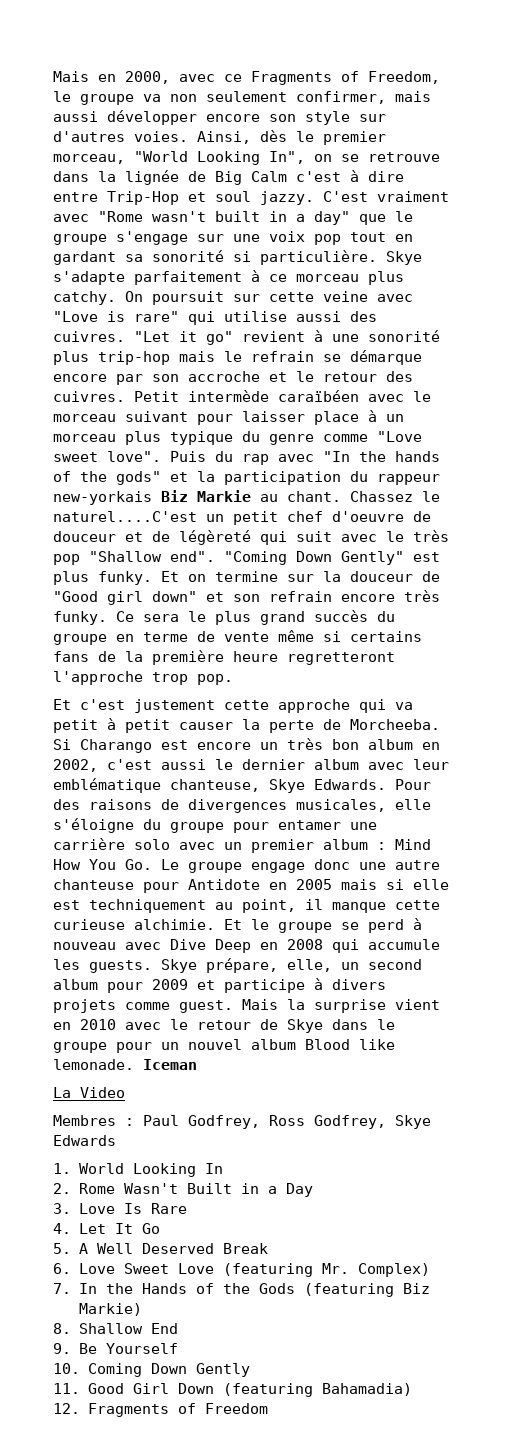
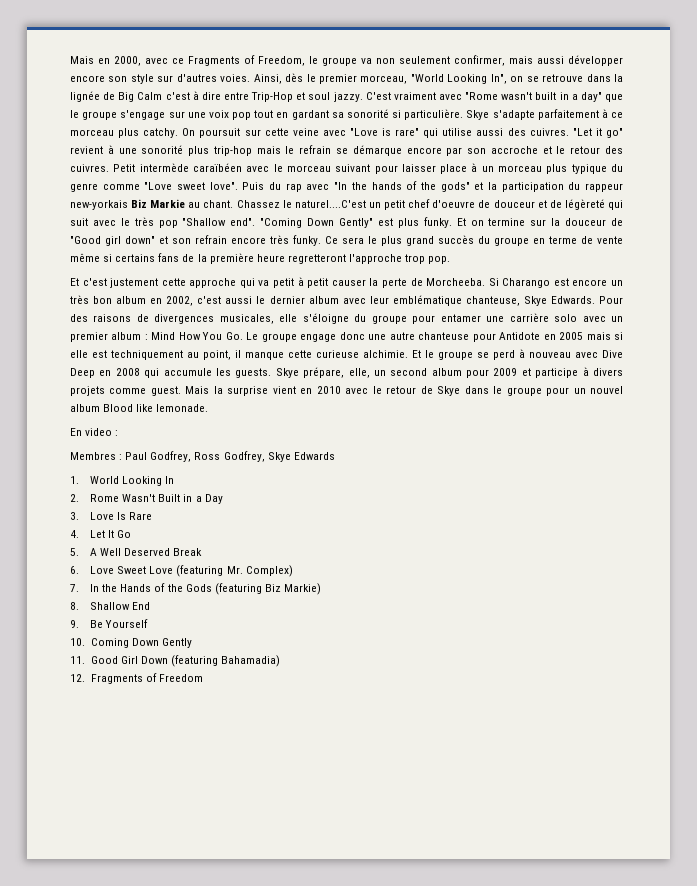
- Mais la surprise vient en 2010 avec le retour de Skye dans le groupe pour un nouvel album Blood like lemonade. Iceman
- La Video
+ Mais la surprise vient en 2010 avec le retour de Skye dans le groupe pour un nouvel album Blood like lemonade.
+ En video :

